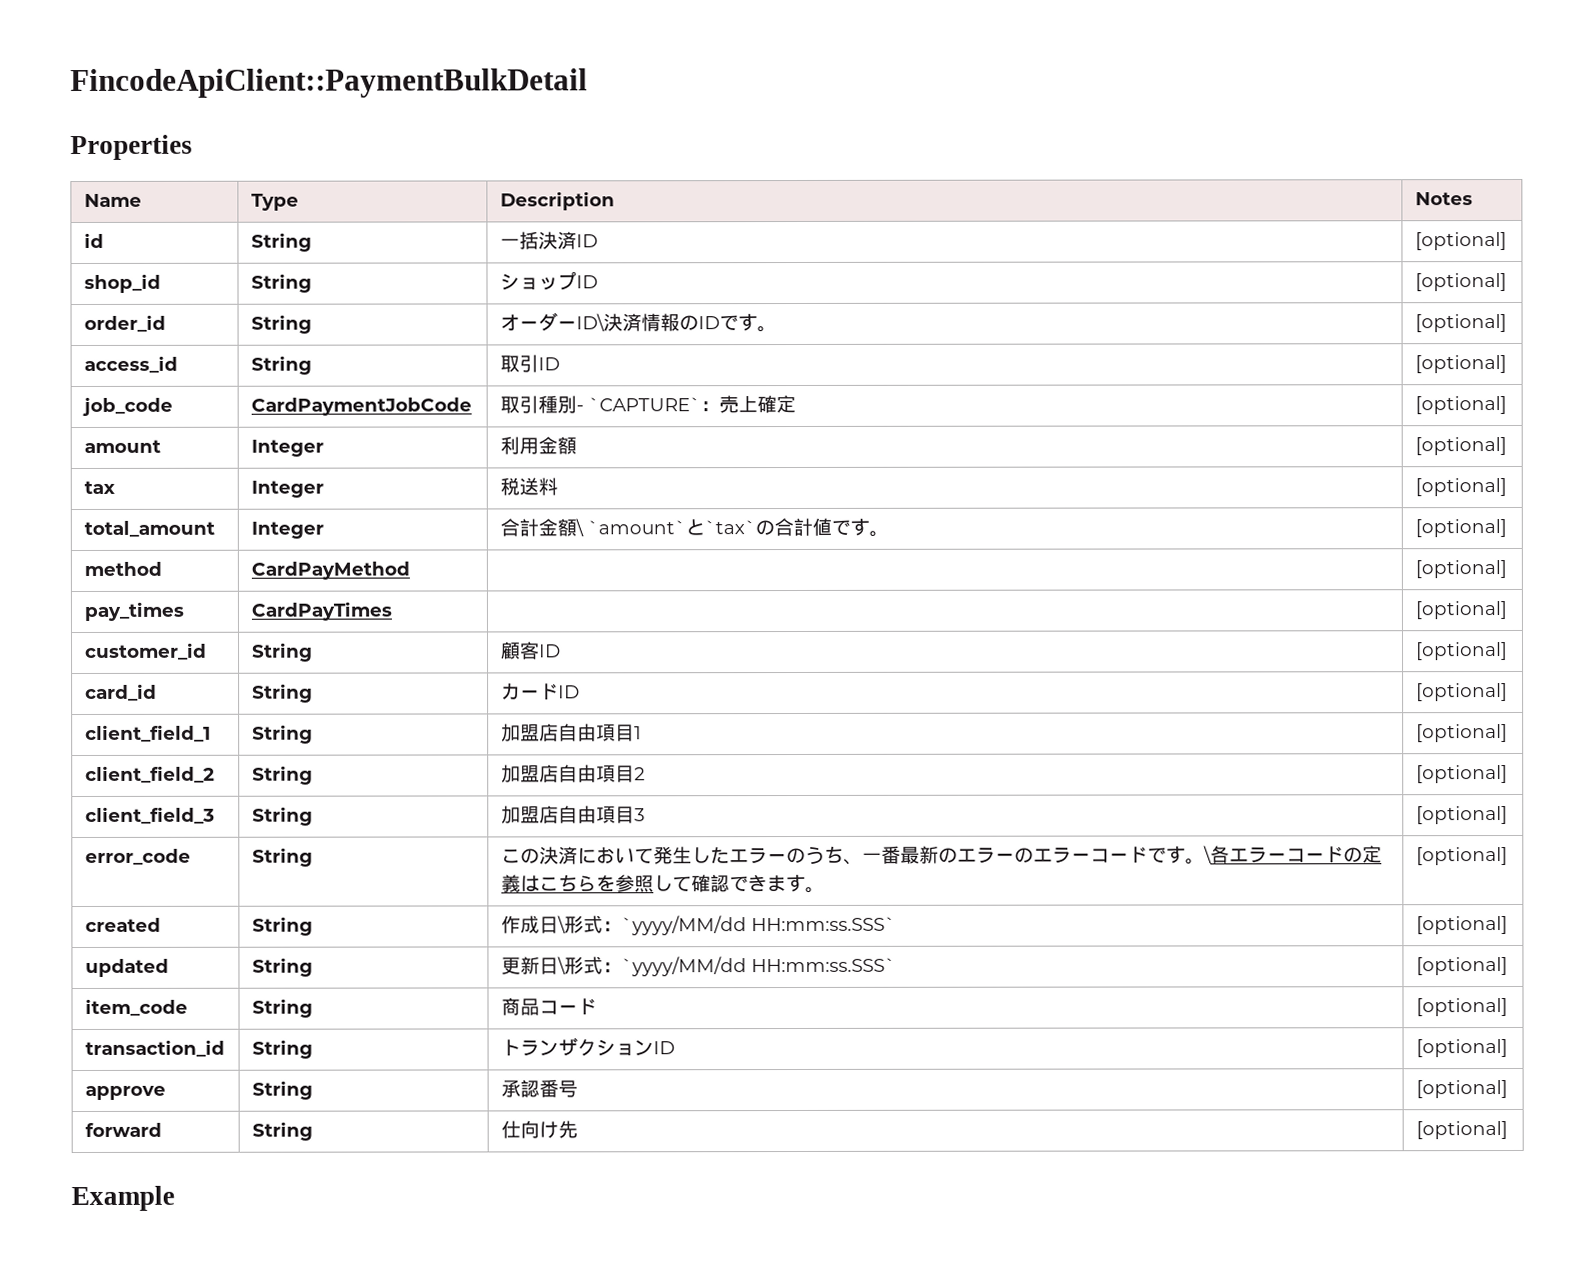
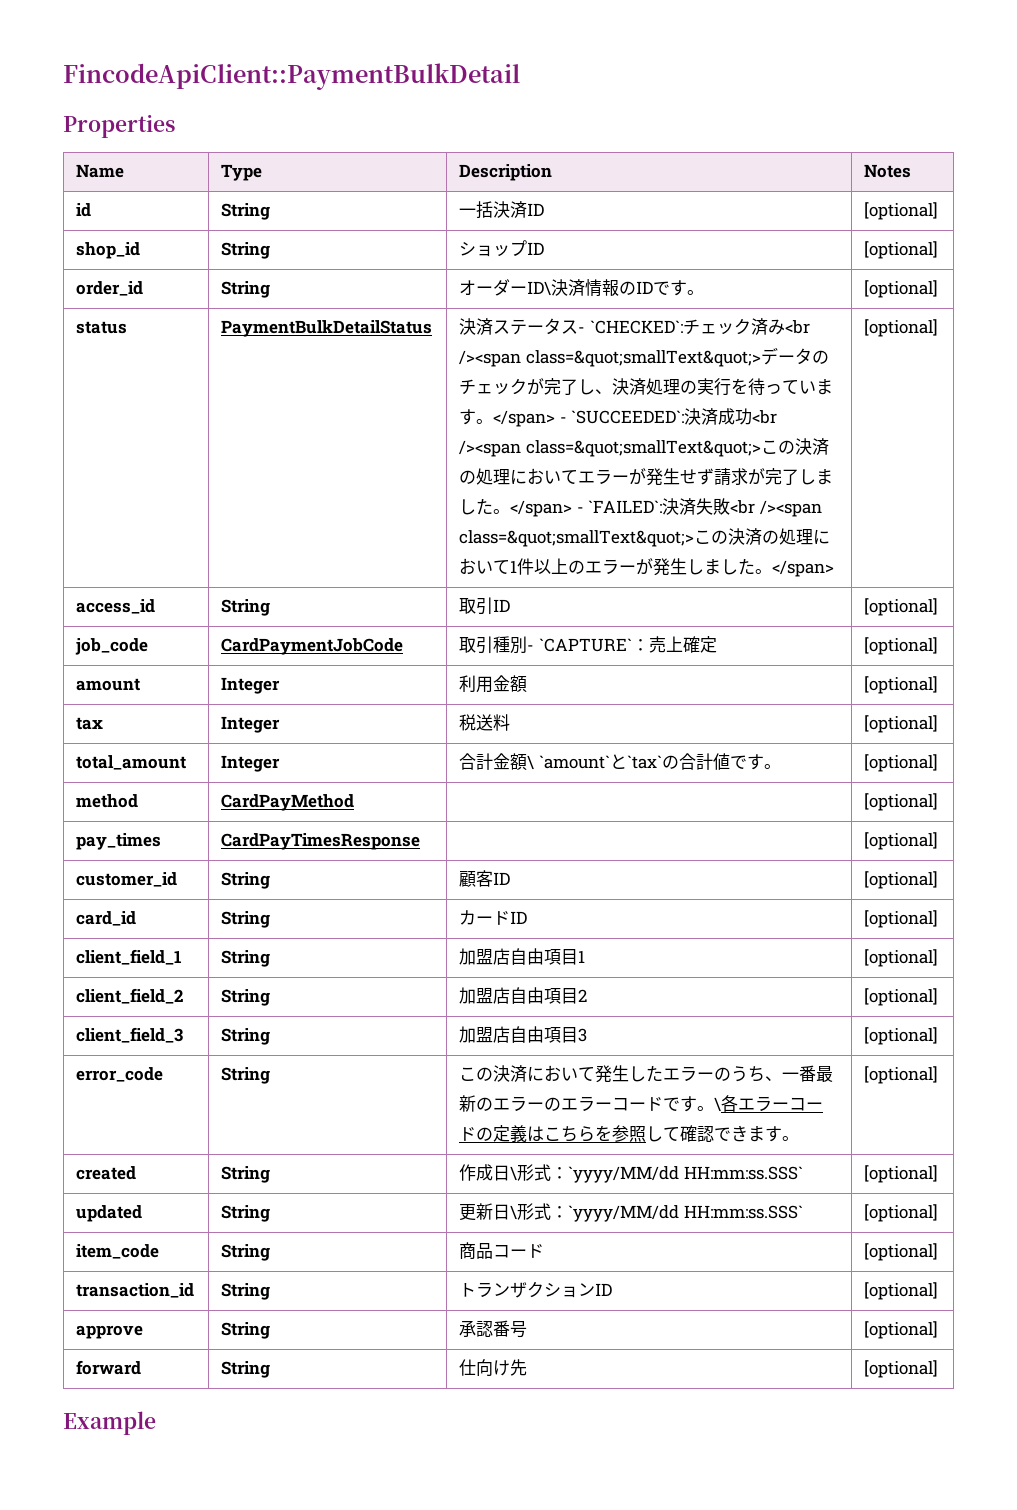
+ status | PaymentBulkDetailStatus | 決済ステータス- `CHECKED`:チェック済み<br /><span class=&quot;smallText&quot;>データのチェックが完了し、決済処理の実行を待っています。</span> - `SUCCEEDED`:決済成功<br /><span class=&quot;smallText&quot;>この決済の処理においてエラーが発生せず請求が完了しました。</span> - `FAILED`:決済失敗<br /><span class=&quot;smallText&quot;>この決済の処理において1件以上のエラーが発生しました。</span> | [optional]
- pay_times | CardPayTimes | | [optional]
+ pay_times | CardPayTimesResponse | | [optional]

